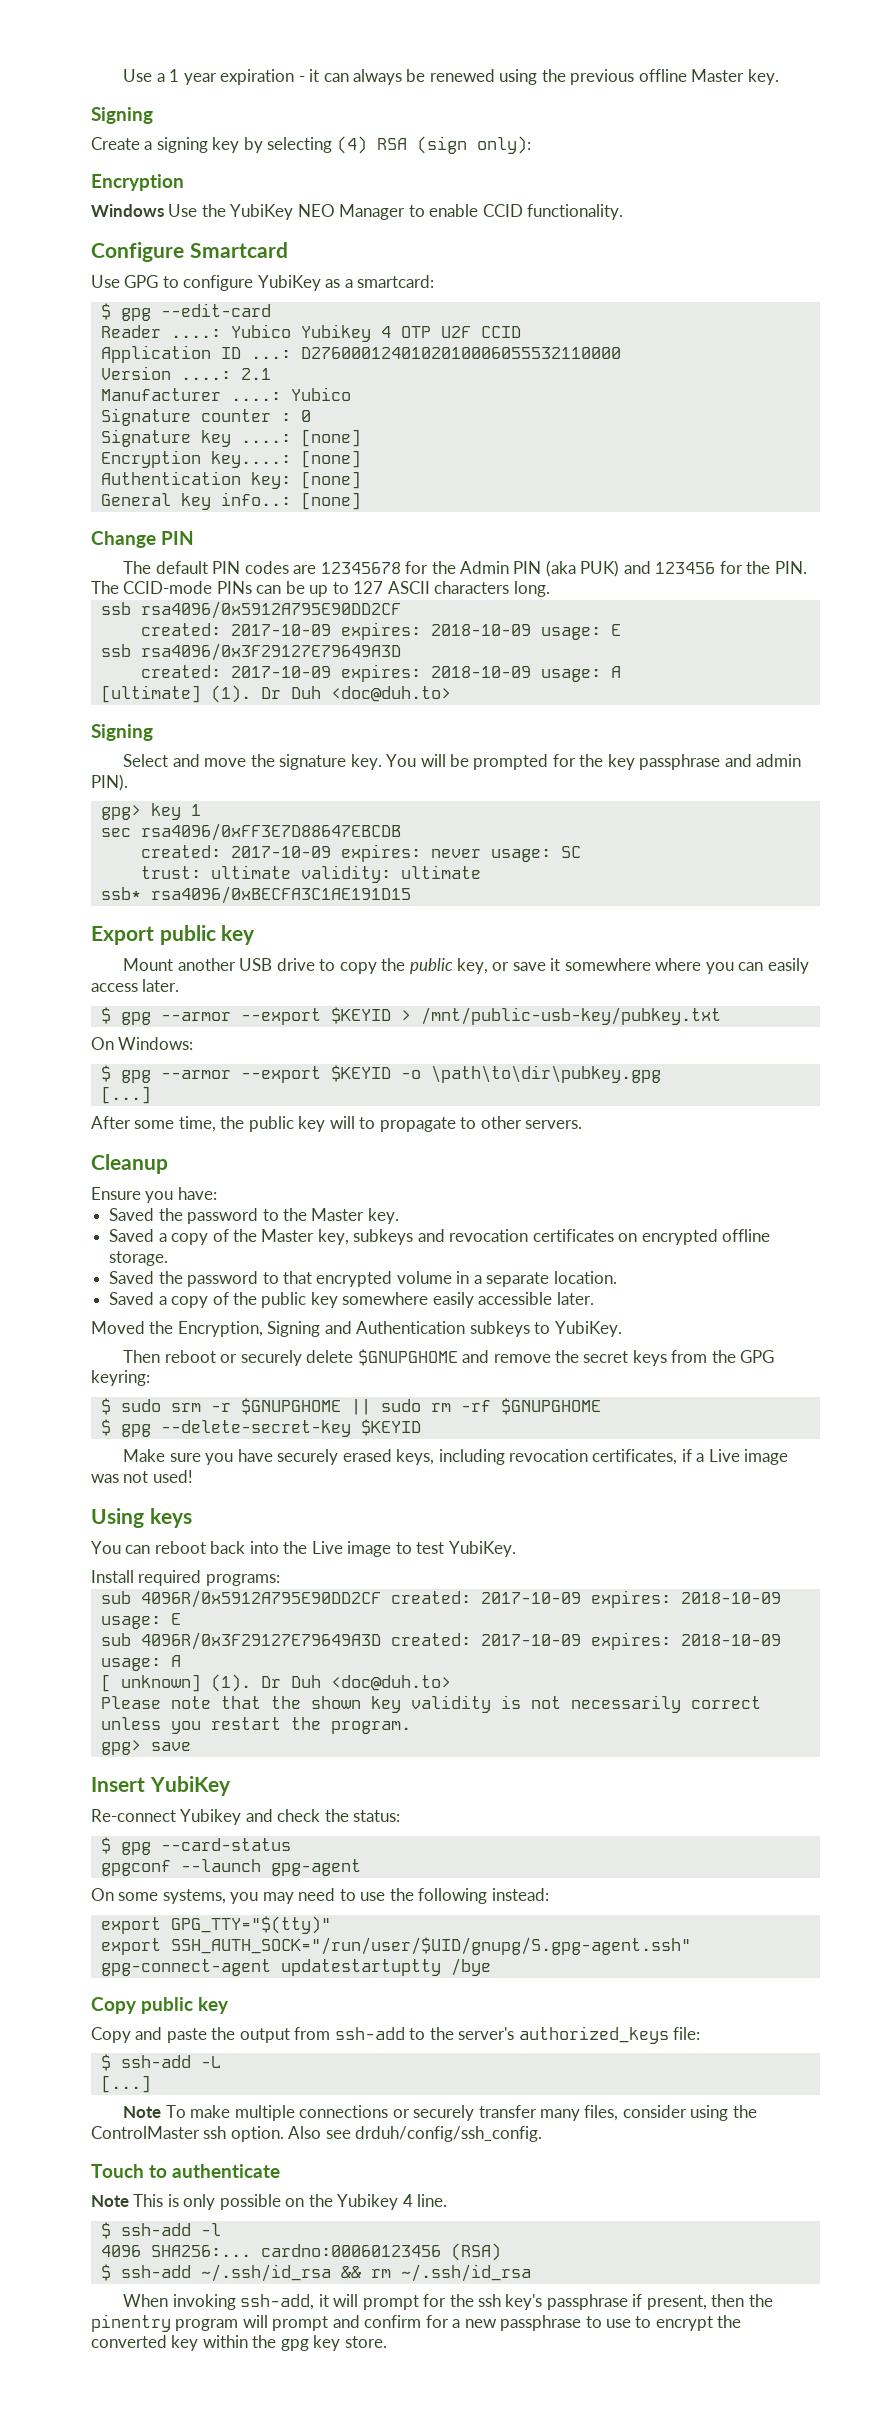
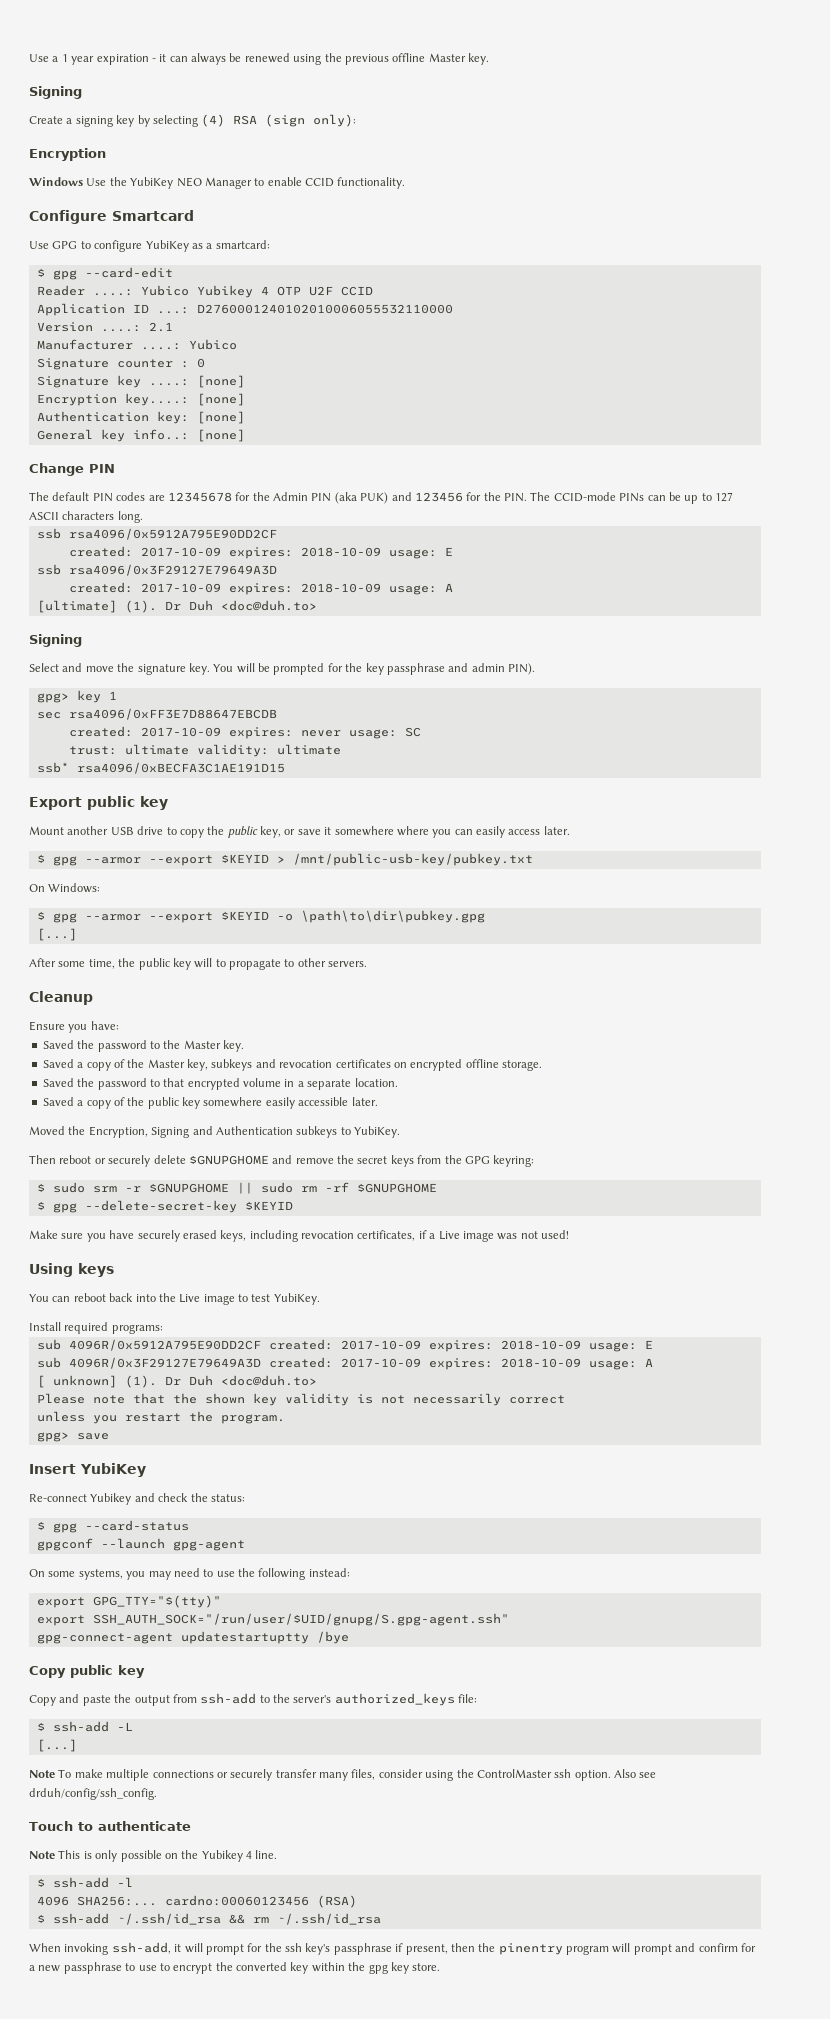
- $ gpg --edit-card
+ $ gpg --card-edit

